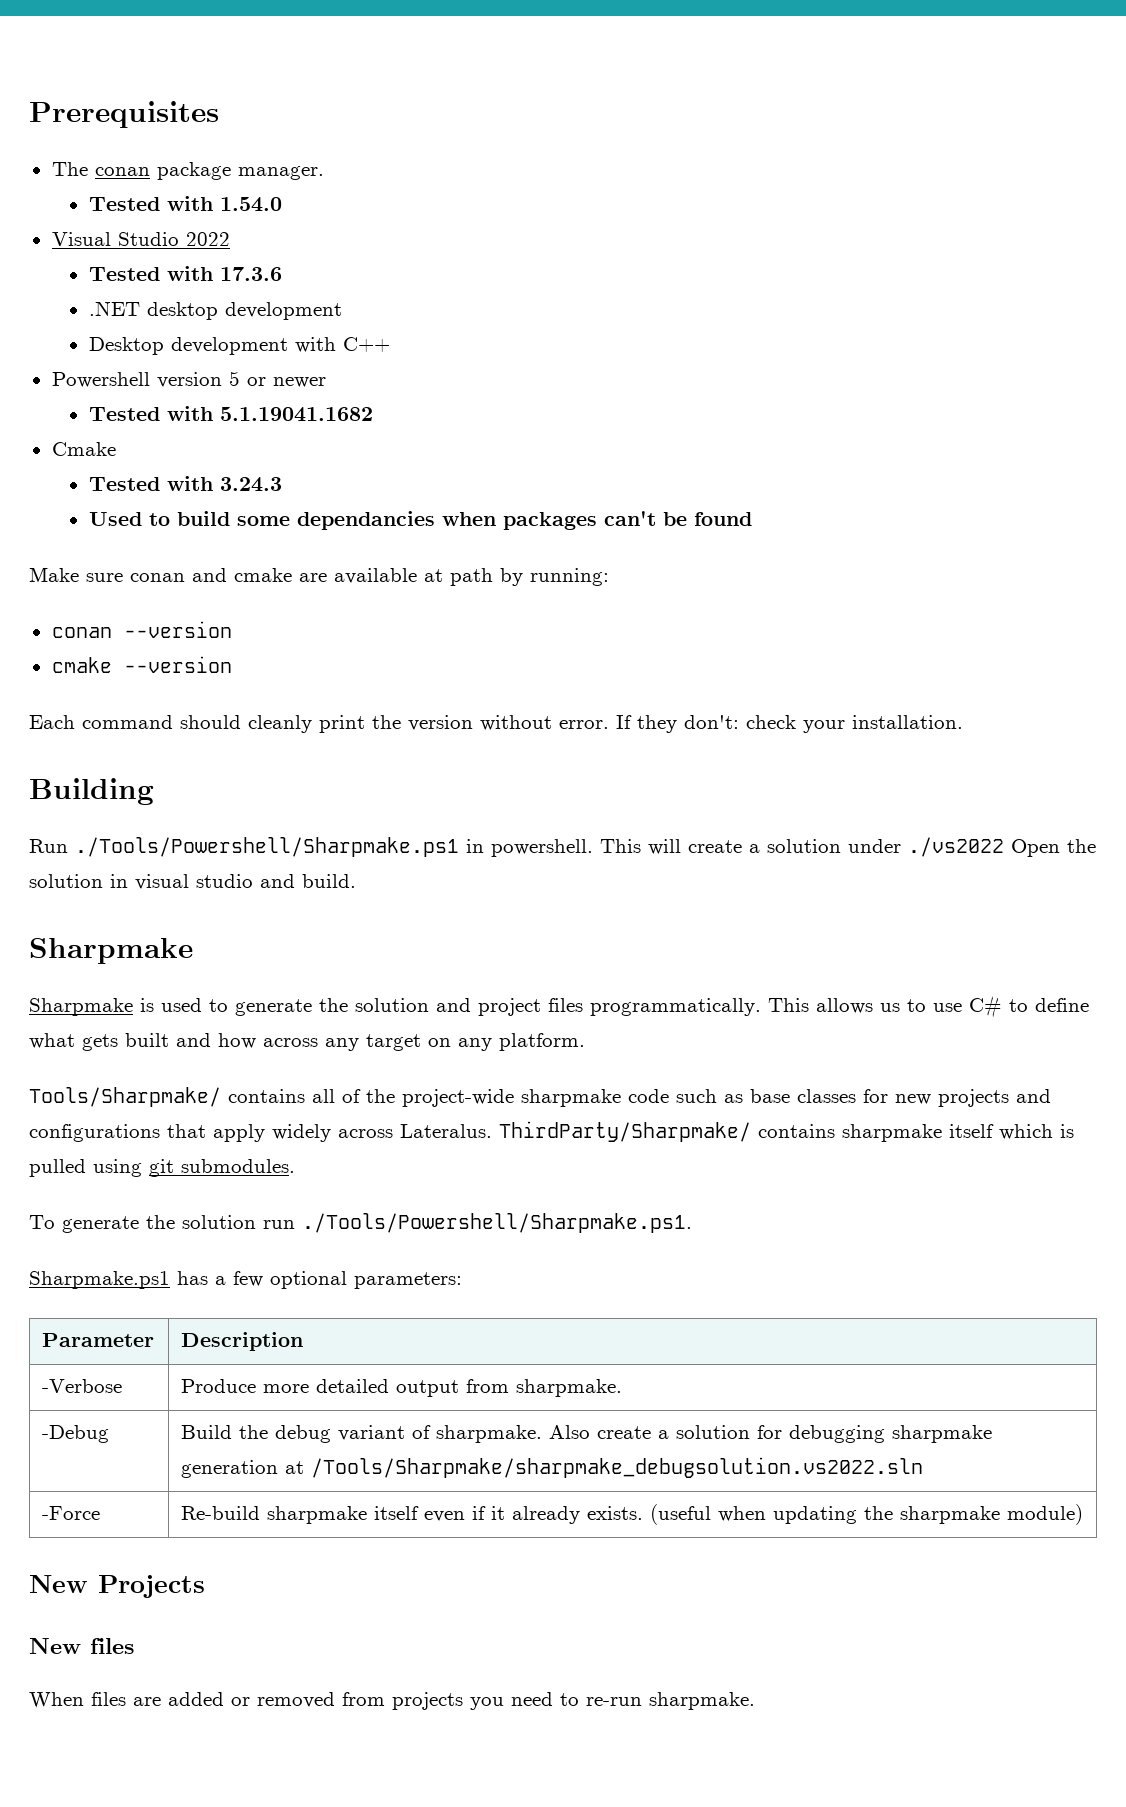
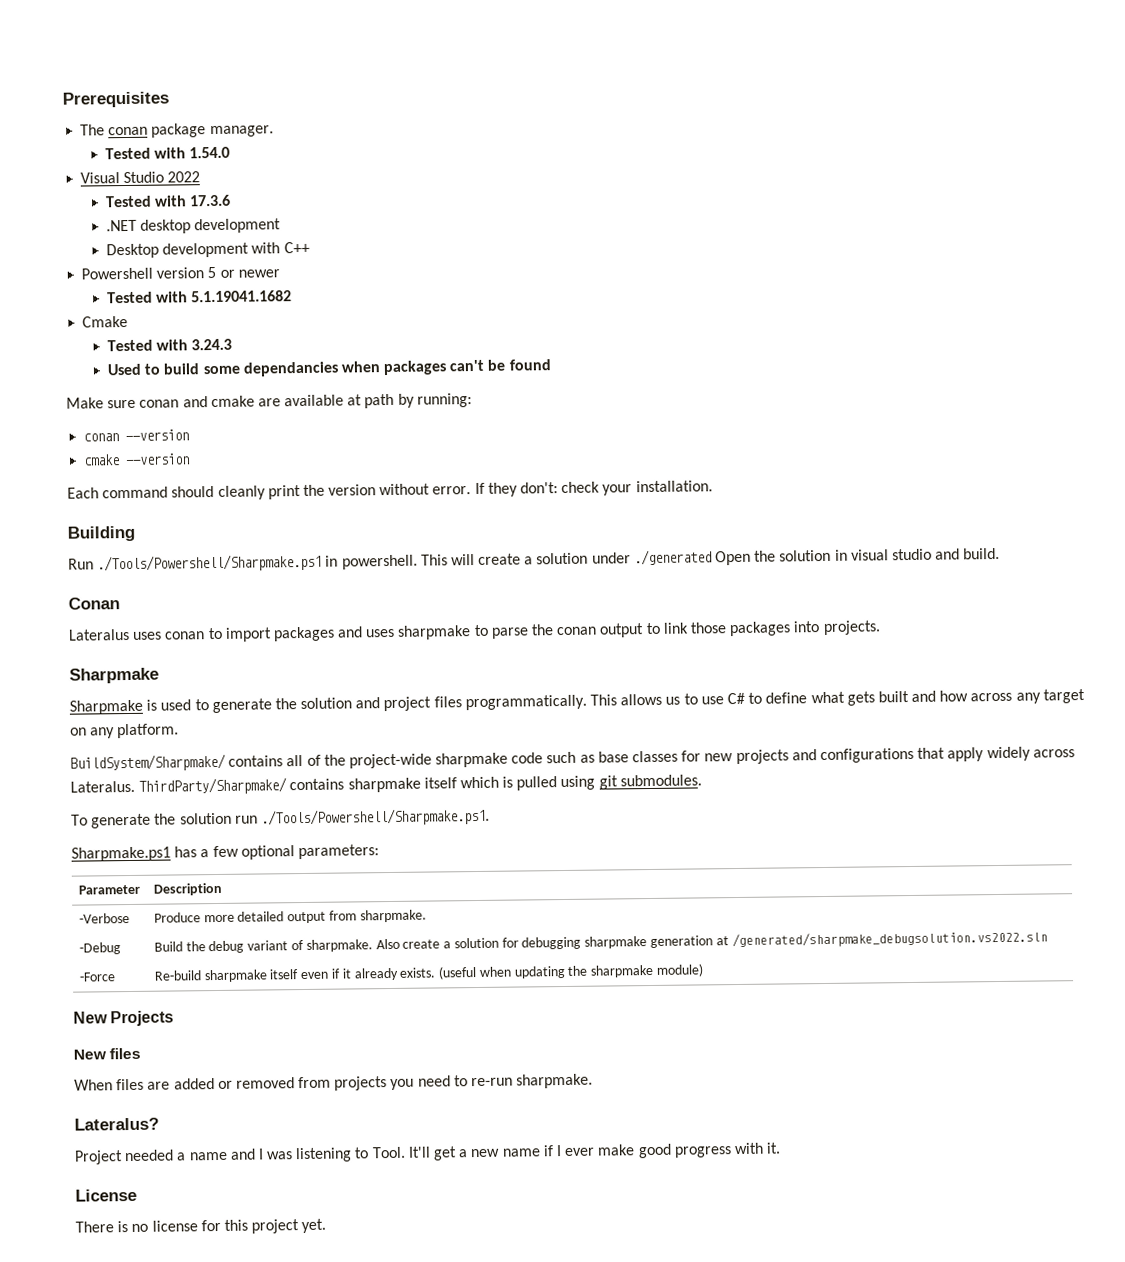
- This will create a solution under ./vs2022 Open the solution in visual studio and build.
+ This will create a solution under ./generated Open the solution in visual studio and build.
+ Conan
+ Lateralus uses conan to import packages and uses sharpmake to parse the conan output to link those packages into projects.
- Tools/Sharpmake/ contains all of the project-wide sharpmake code such as base classes for new projects and configurations that apply widely across Lateralus.
+ BuildSystem/Sharpmake/ contains all of the project-wide sharpmake code such as base classes for new projects and configurations that apply widely across Lateralus.
- -Debug | Build the debug variant of sharpmake. Also create a solution for debugging sharpmake generation at /Tools/Sharpmake/sharpmake_debugsolution.vs2022.sln
+ -Debug | Build the debug variant of sharpmake. Also create a solution for debugging sharpmake generation at /generated/sharpmake_debugsolution.vs2022.sln
+ Lateralus?
+ Project needed a name and I was listening to Tool. It'll get a new name if I ever make good progress with it.
+ License
+ There is no license for this project yet.

